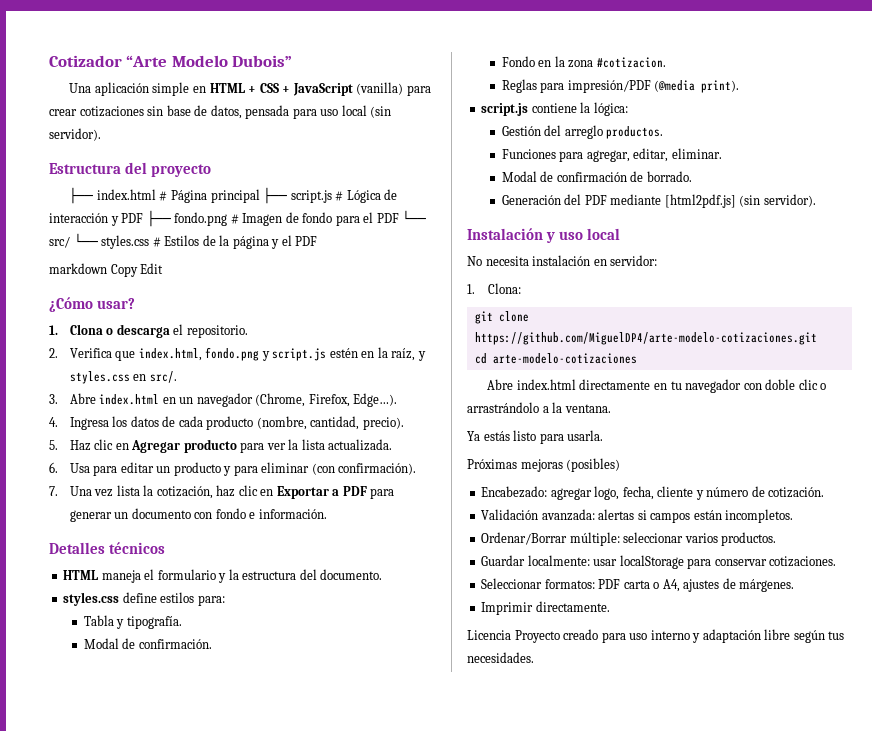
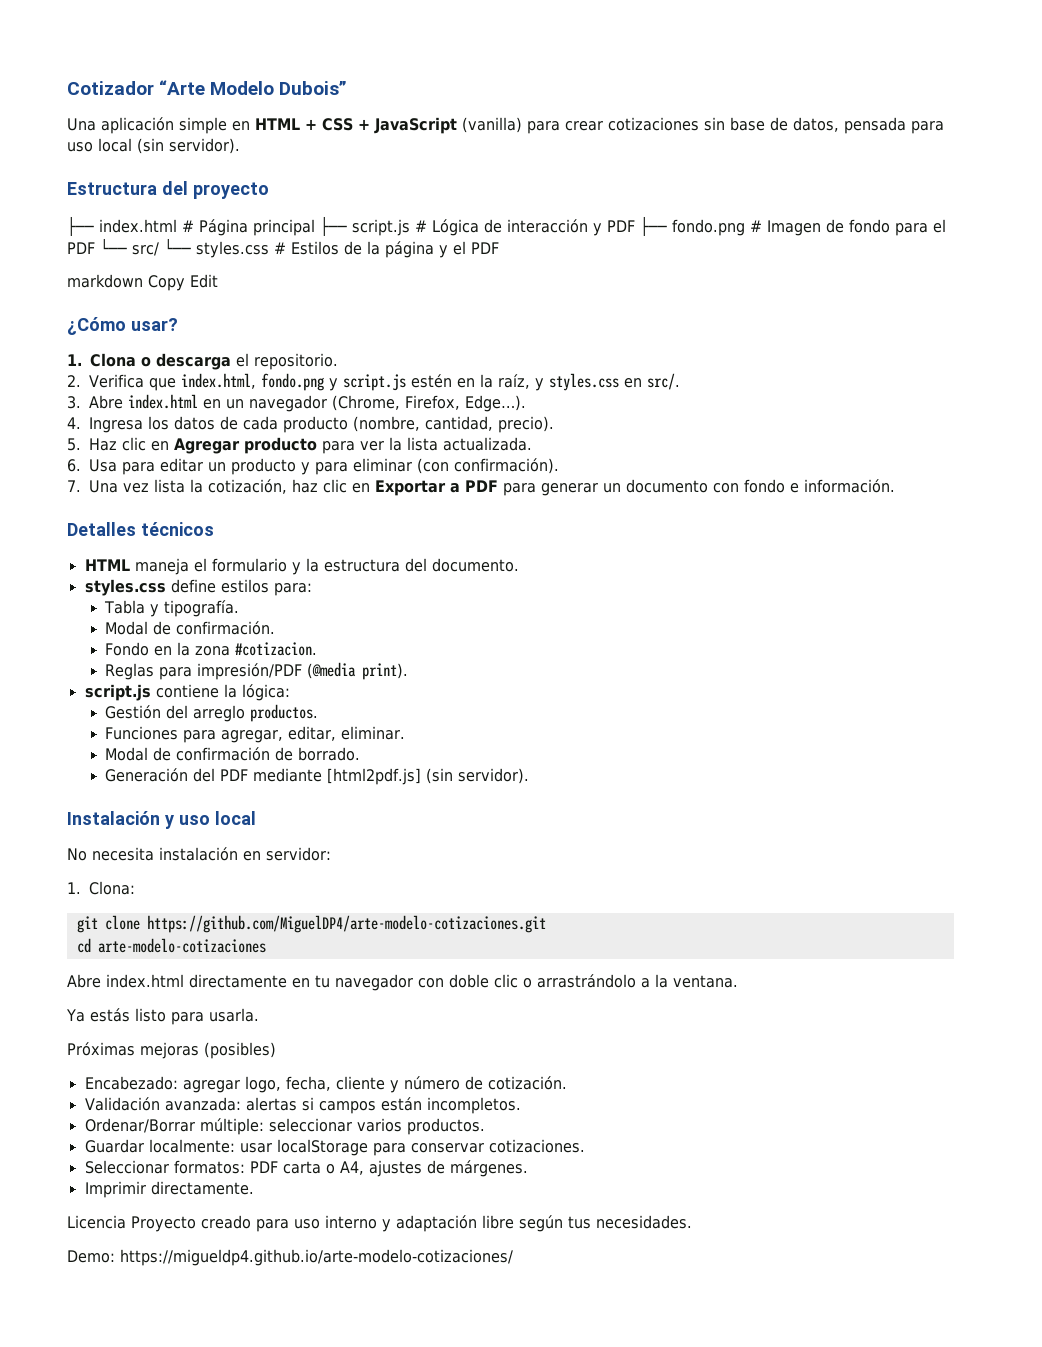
+ Demo: https://migueldp4.github.io/arte-modelo-cotizaciones/

